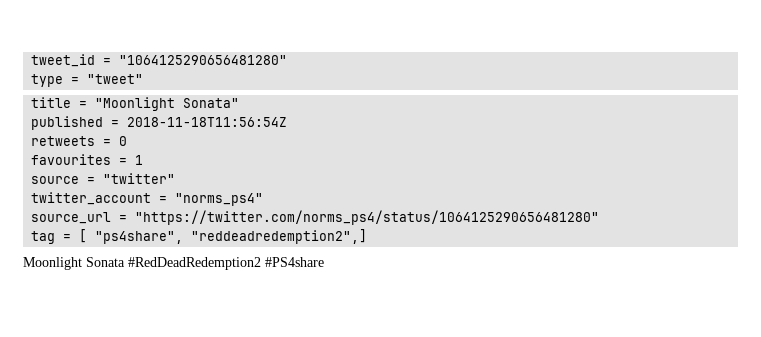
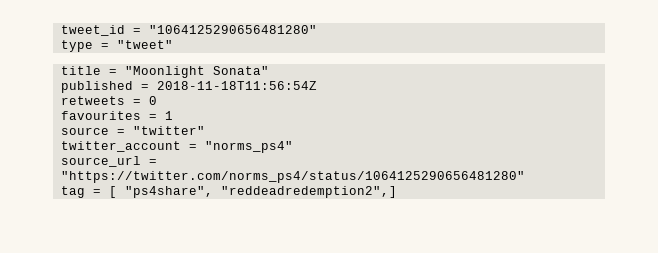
- Moonlight Sonata #RedDeadRedemption2 #PS4share

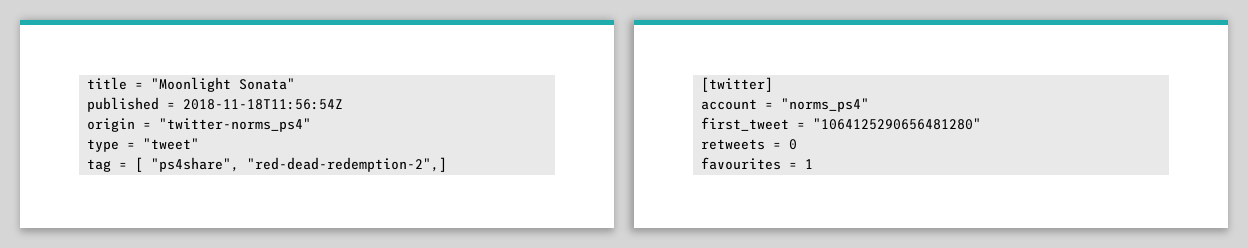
- tweet_id = "1064125290656481280"
- type = "tweet"
+ origin = "twitter-norms_ps4"
+ type = "tweet"
+ tag = [ "ps4share", "red-dead-redemption-2",]
+ [twitter]
+ account = "norms_ps4"
+ first_tweet = "1064125290656481280"
- source = "twitter"
- twitter_account = "norms_ps4"
- source_url = "https://twitter.com/norms_ps4/status/1064125290656481280"
- tag = [ "ps4share", "reddeadredemption2",]

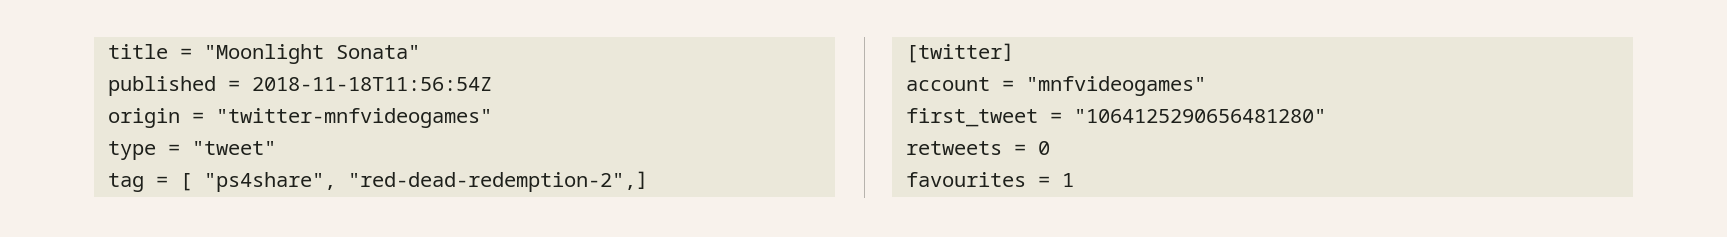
- origin = "twitter-norms_ps4"
+ origin = "twitter-mnfvideogames"
- account = "norms_ps4"
+ account = "mnfvideogames"

